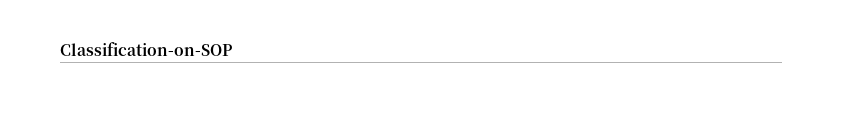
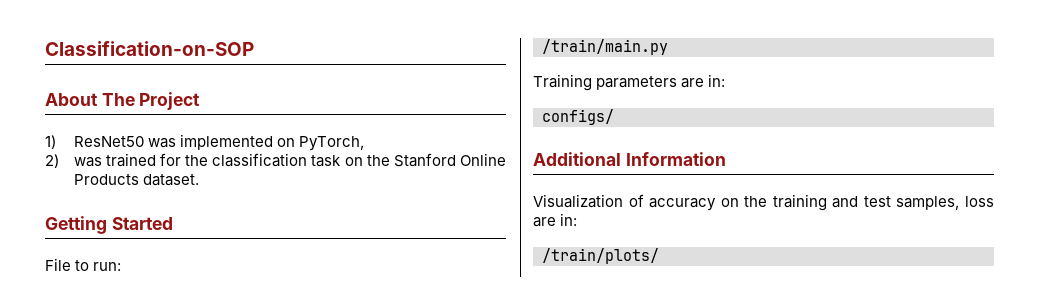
+ About The Project
+ 1) ResNet50 was implemented on PyTorch,
+ 2) was trained for the classification task on the Stanford Online Products dataset.
+ Getting Started
+ File to run:
+ /train/main.py
+ Training parameters are in:
+ configs/
+ Additional Information
+ Visualization of accuracy on the training and test samples, loss are in:
+ /train/plots/

